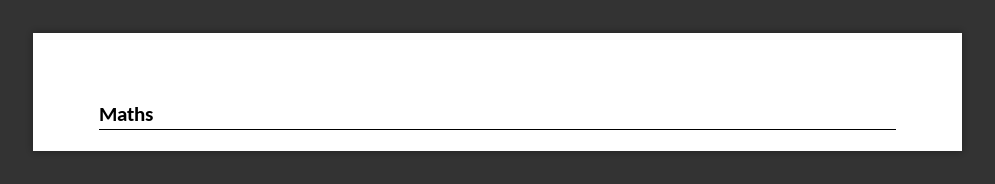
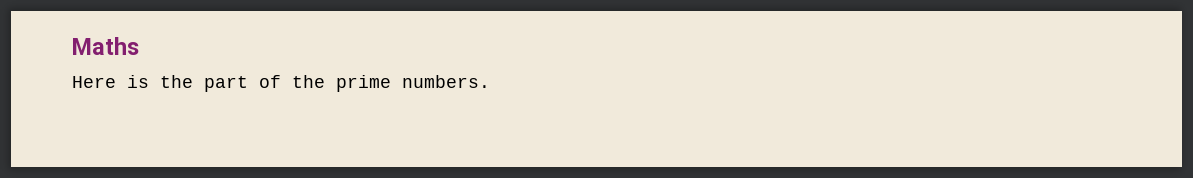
+ Here is the part of the prime numbers.

